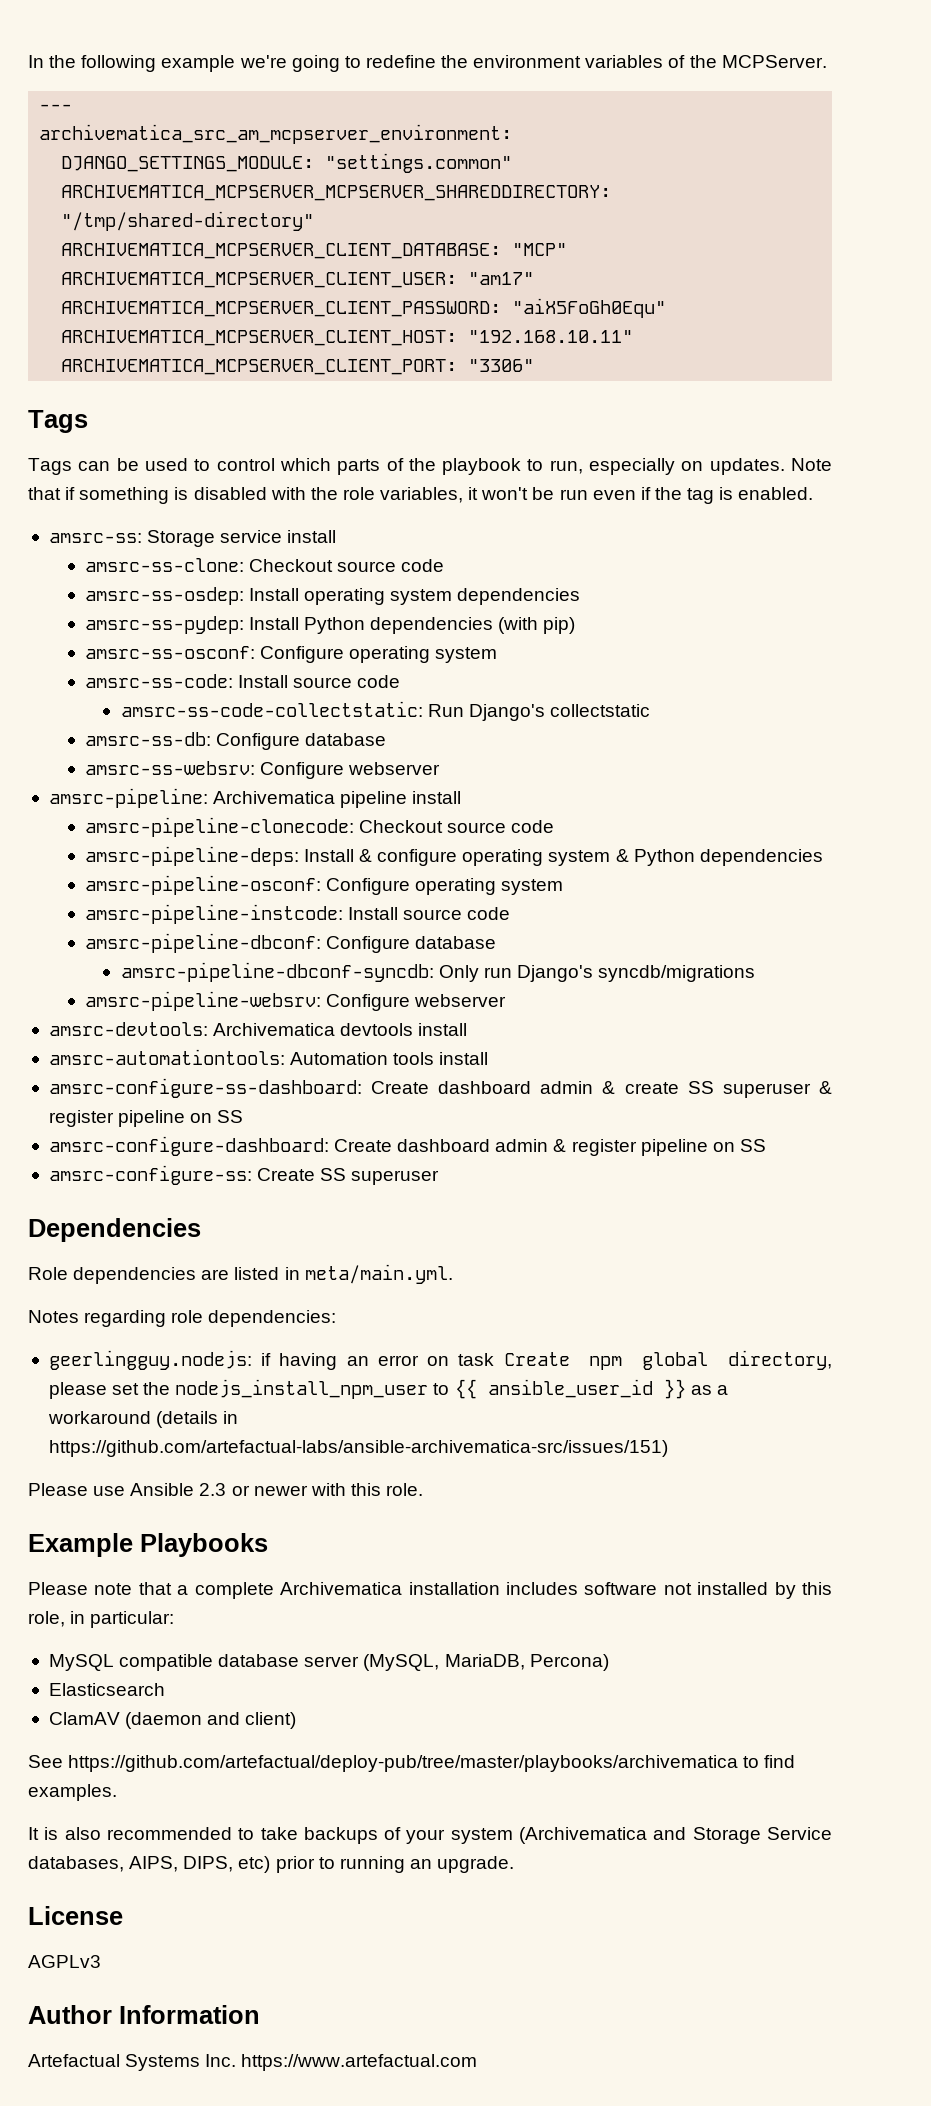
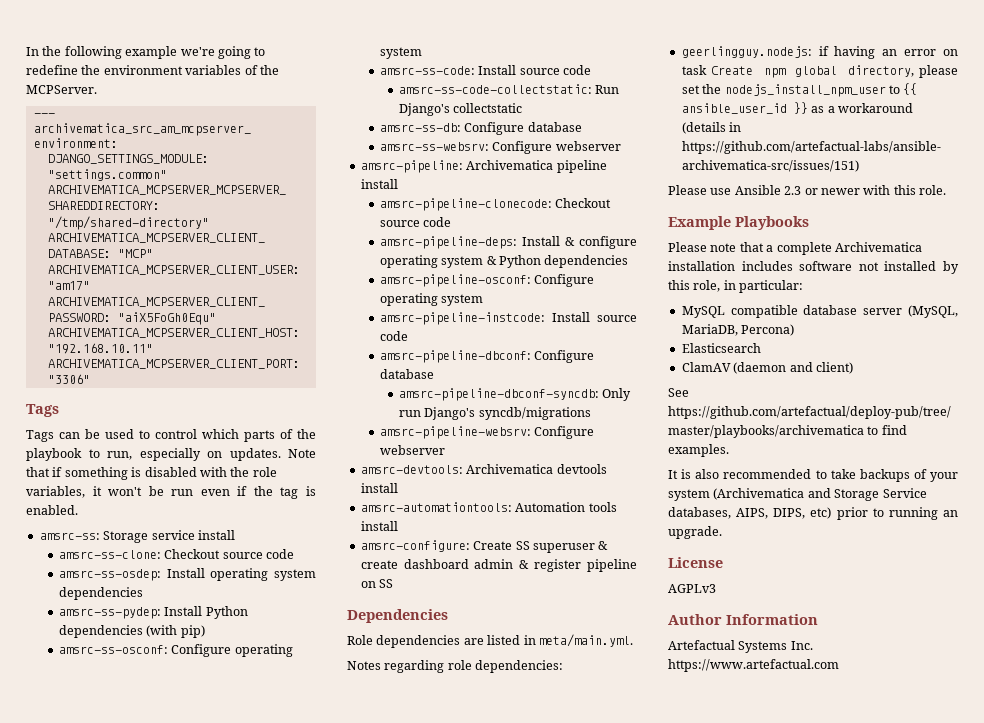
- amsrc-configure-ss-dashboard: Create dashboard admin & create SS superuser & register pipeline on SS
- amsrc-configure-dashboard: Create dashboard admin & register pipeline on SS
+ amsrc-configure: Create SS superuser & create dashboard admin & register pipeline on SS
- amsrc-configure-ss: Create SS superuser

